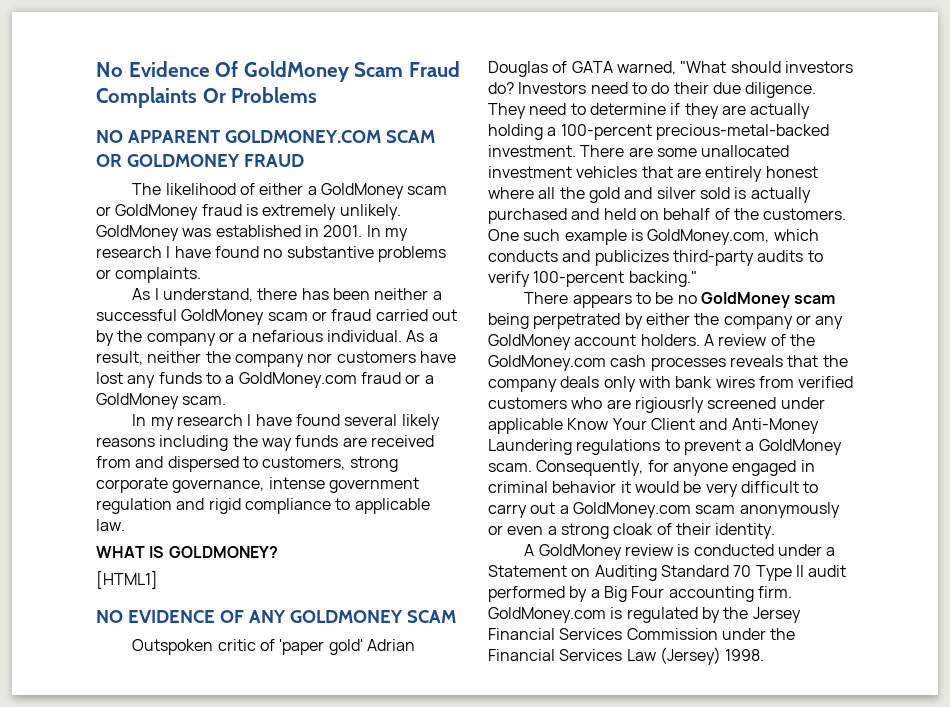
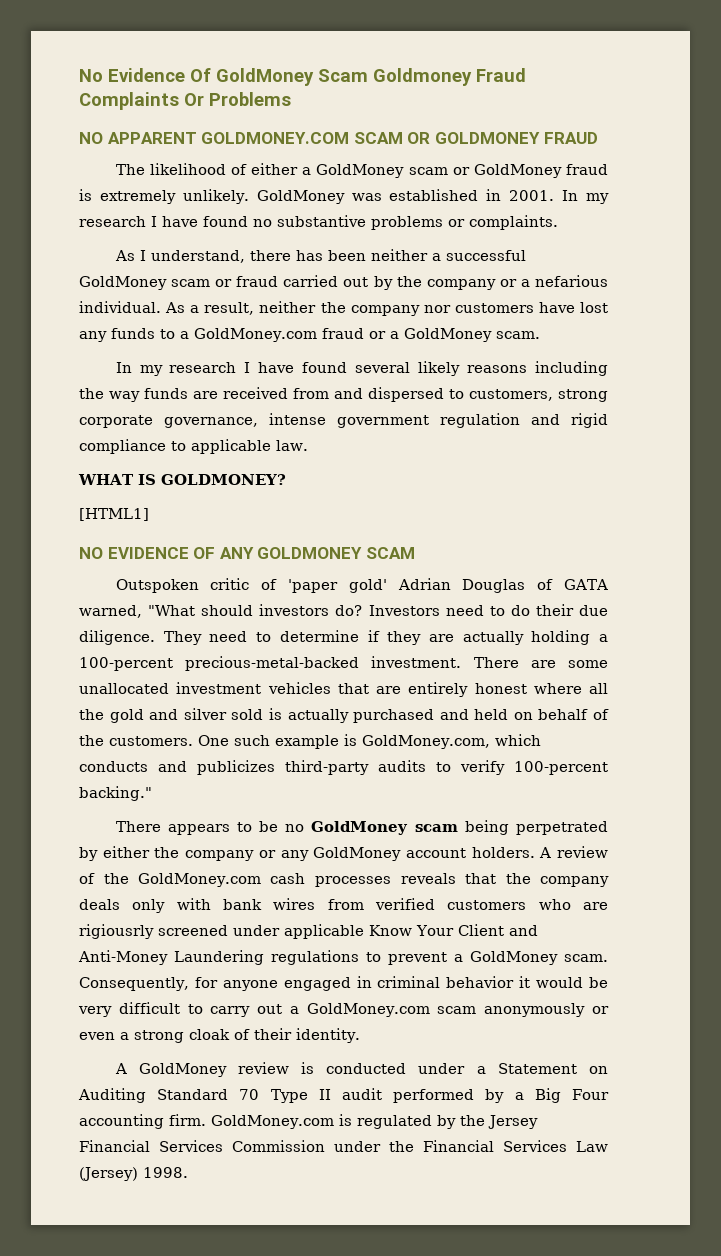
- No Evidence Of GoldMoney Scam Fraud Complaints Or Problems
+ No Evidence Of GoldMoney Scam Goldmoney Fraud Complaints Or Problems

